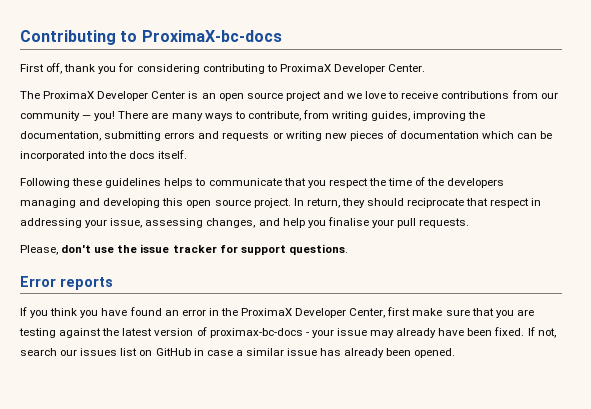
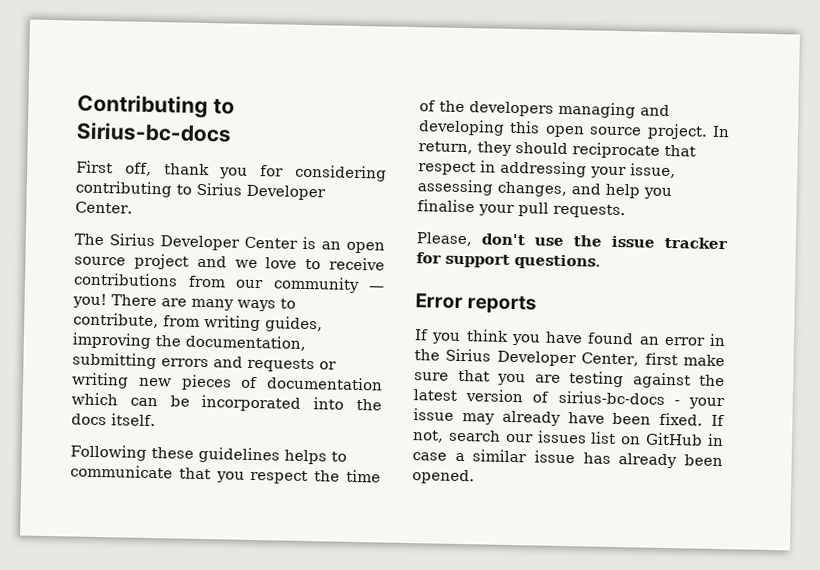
- Contributing to ProximaX-bc-docs
+ Contributing to Sirius-bc-docs
- First off, thank you for considering contributing to ProximaX Developer Center.
+ First off, thank you for considering contributing to Sirius Developer Center.
- The ProximaX Developer Center is an open source project and we love to receive contributions from our community — you!
+ The Sirius Developer Center is an open source project and we love to receive contributions from our community — you!
- If you think you have found an error in the ProximaX Developer Center, first make sure that you are testing against the latest version of proximax-bc-docs - your issue may already have been fixed.
+ If you think you have found an error in the Sirius Developer Center, first make sure that you are testing against the latest version of sirius-bc-docs - your issue may already have been fixed.

